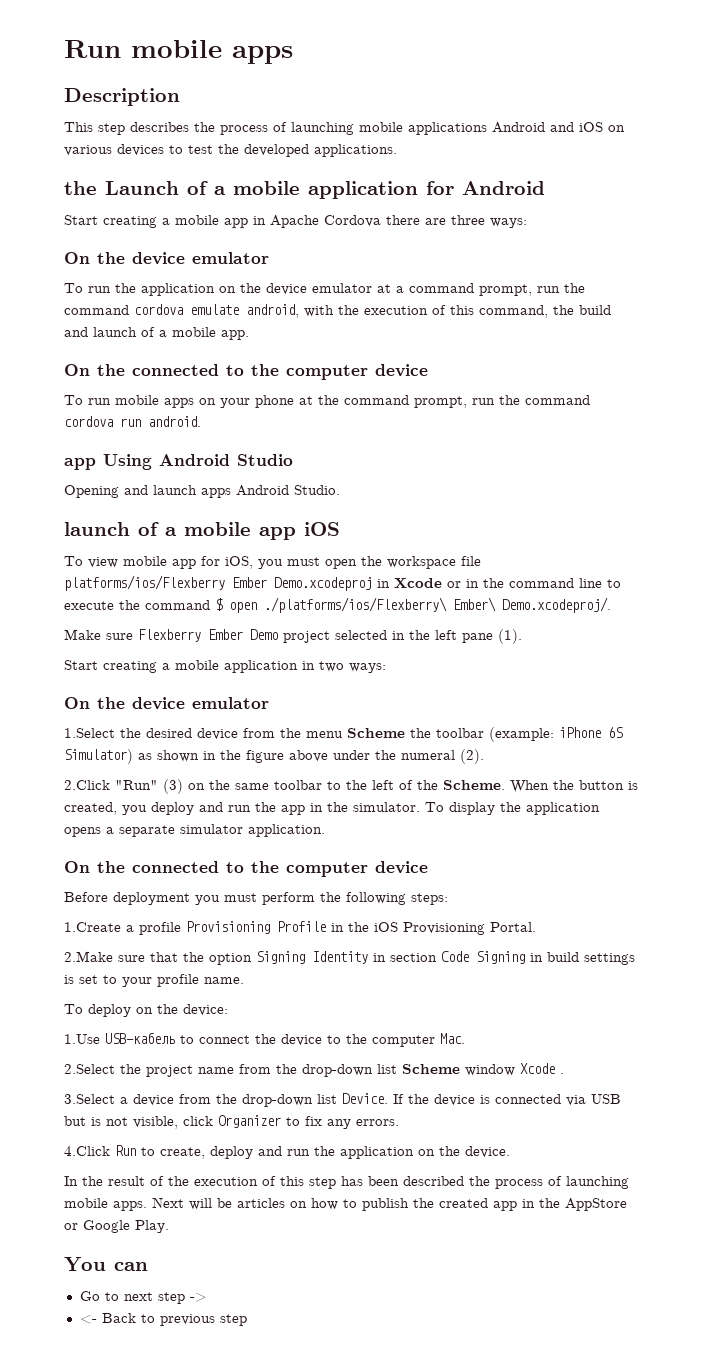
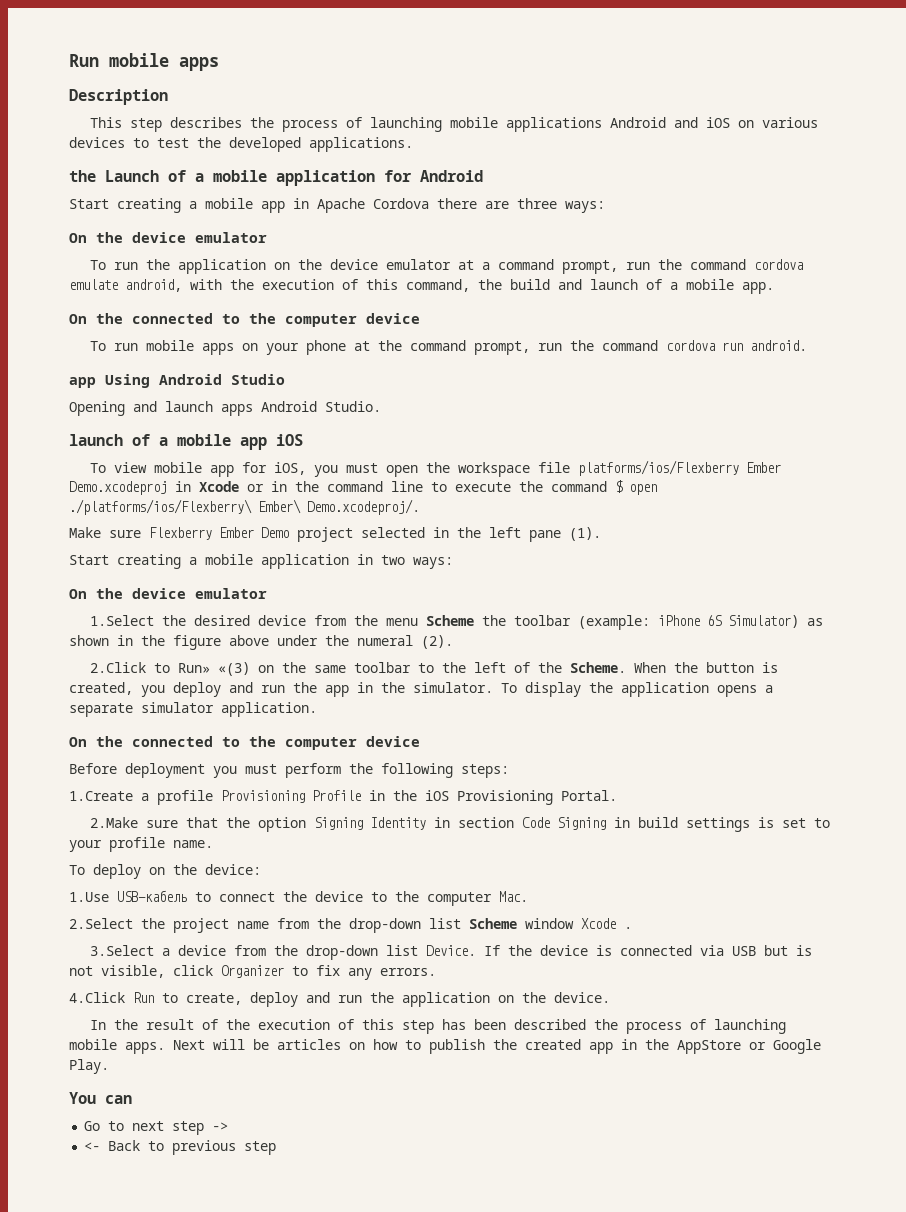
- 2.Click "Run" (3) on the same toolbar to the left of the Scheme.
+ 2.Click to Run» «(3) on the same toolbar to the left of the Scheme.

